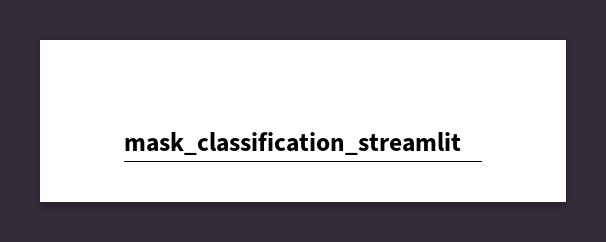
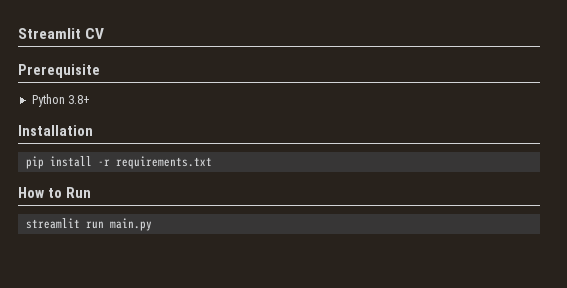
- mask_classification_streamlit
+ Streamlit CV
+ Prerequisite
+ Python 3.8+
+ Installation
+ pip install -r requirements.txt
+ How to Run
+ streamlit run main.py

